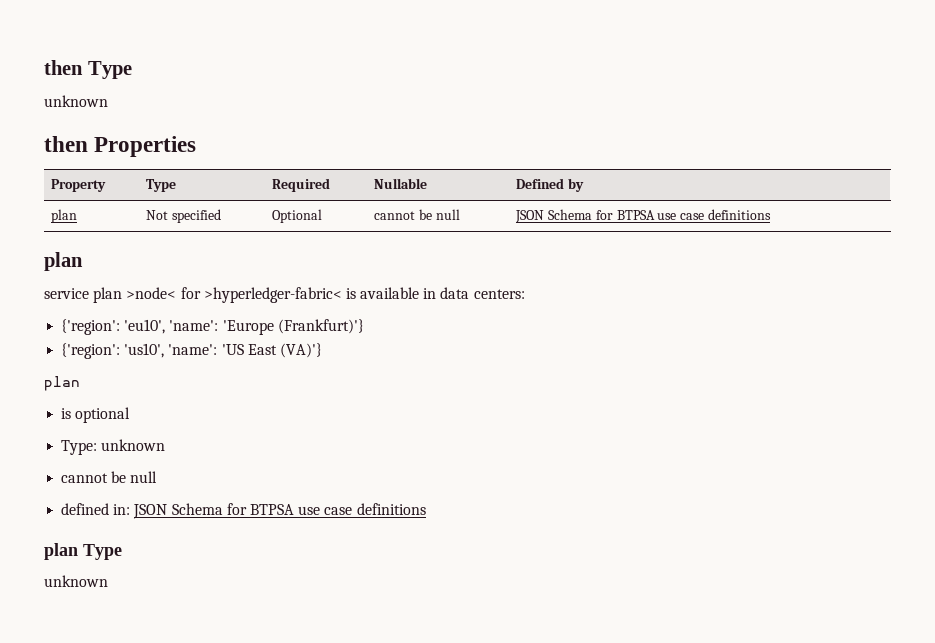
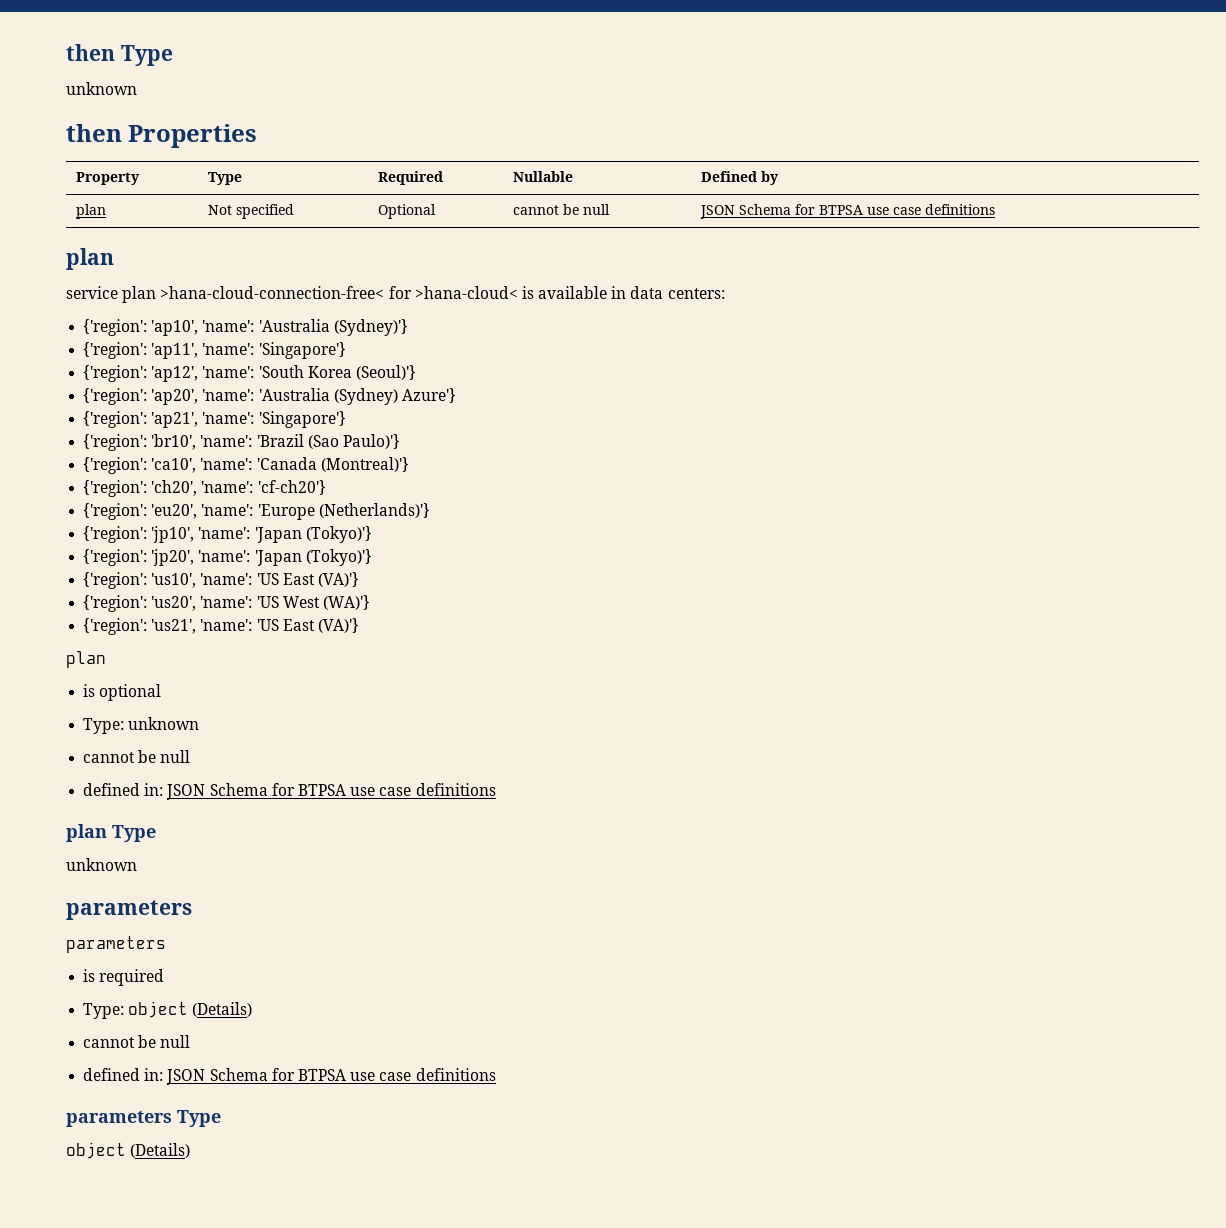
- service plan >node< for >hyperledger-fabric< is available in data centers:
+ service plan >hana-cloud-connection-free< for >hana-cloud< is available in data centers:
- {'region': 'eu10', 'name': 'Europe (Frankfurt)'}
+ {'region': 'ap10', 'name': 'Australia (Sydney)'}
+ {'region': 'ap11', 'name': 'Singapore'}
+ {'region': 'ap12', 'name': 'South Korea (Seoul)'}
+ {'region': 'ap20', 'name': 'Australia (Sydney) Azure'}
+ {'region': 'ap21', 'name': 'Singapore'}
+ {'region': 'br10', 'name': 'Brazil (Sao Paulo)'}
+ {'region': 'ca10', 'name': 'Canada (Montreal)'}
+ {'region': 'ch20', 'name': 'cf-ch20'}
+ {'region': 'eu20', 'name': 'Europe (Netherlands)'}
+ {'region': 'jp10', 'name': 'Japan (Tokyo)'}
+ {'region': 'jp20', 'name': 'Japan (Tokyo)'}
+ {'region': 'us20', 'name': 'US West (WA)'}
+ {'region': 'us21', 'name': 'US East (VA)'}
  plan Type
  unknown
+ parameters
+ parameters
+ is required
+ Type: object (Details)
+ cannot be null
+ defined in: JSON Schema for BTPSA use case definitions
+ parameters Type
+ object (Details)

